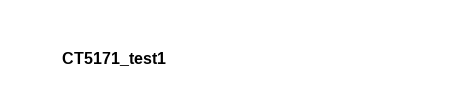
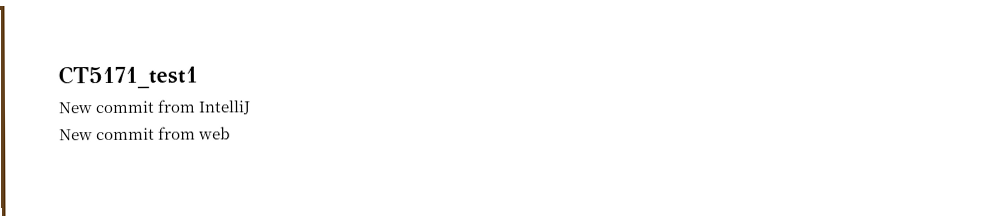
+ New commit from IntelliJ
+ New commit from web

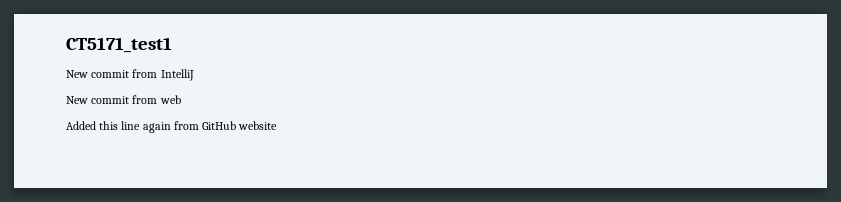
+ Added this line again from GitHub website

